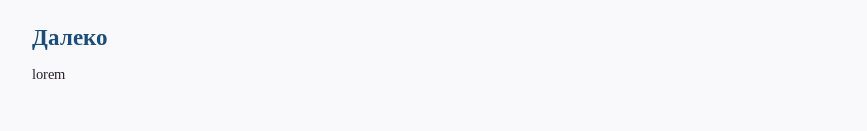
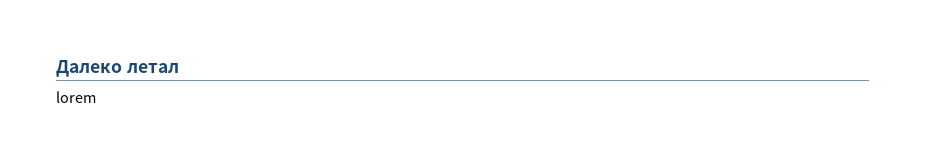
- Далеко
+ Далеко летал

